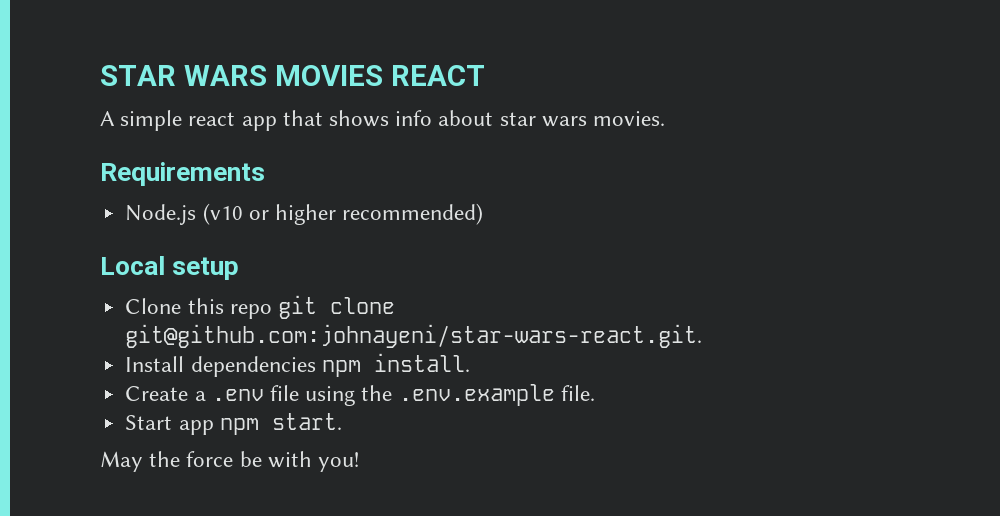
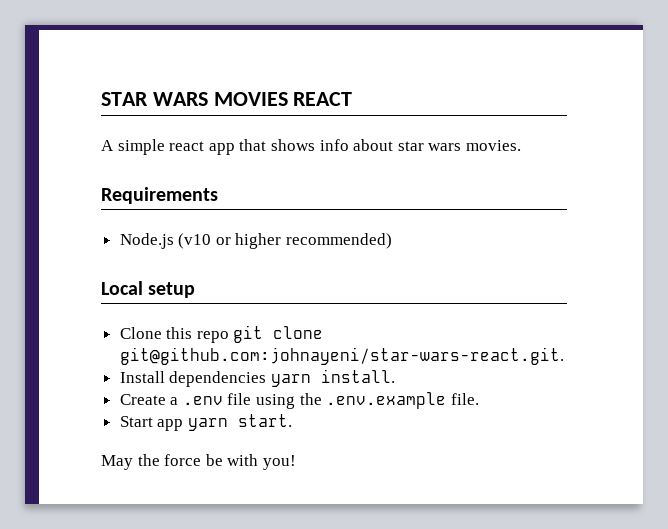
- Install dependencies npm install.
+ Install dependencies yarn install.
- Start app npm start.
+ Start app yarn start.

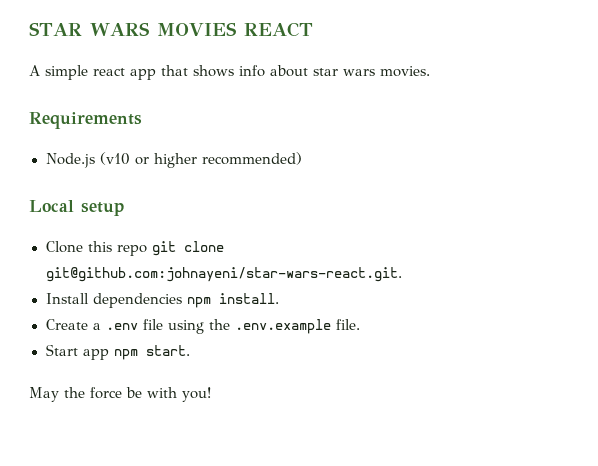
- Install dependencies yarn install.
+ Install dependencies npm install.
- Start app yarn start.
+ Start app npm start.

